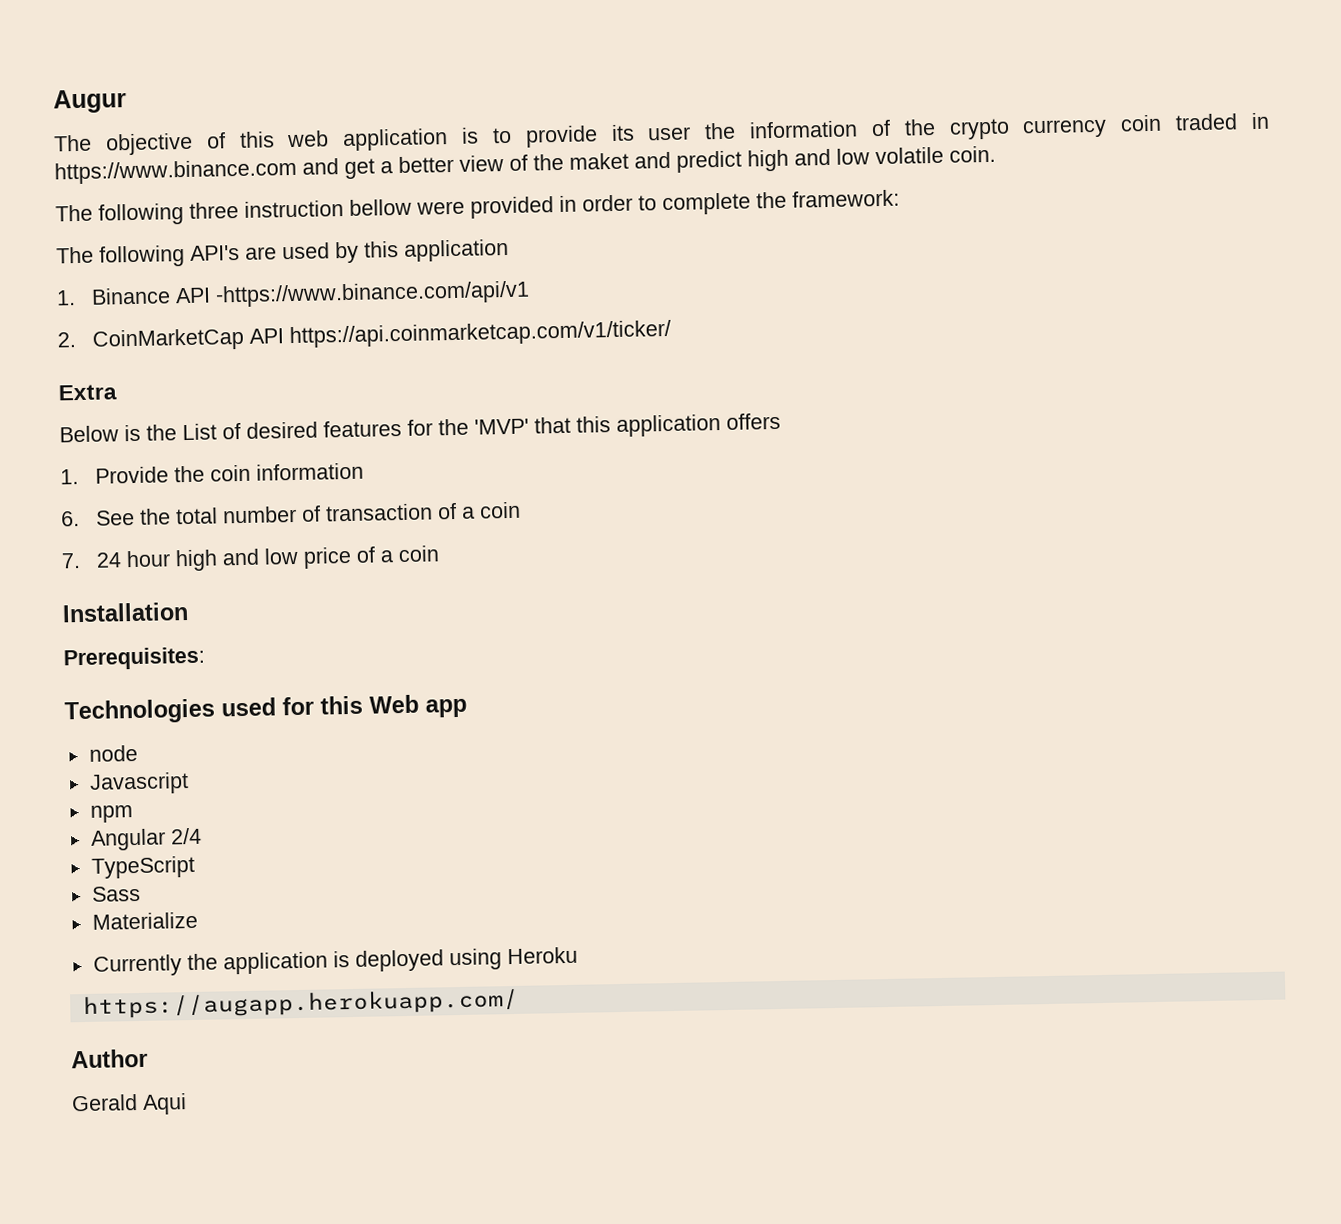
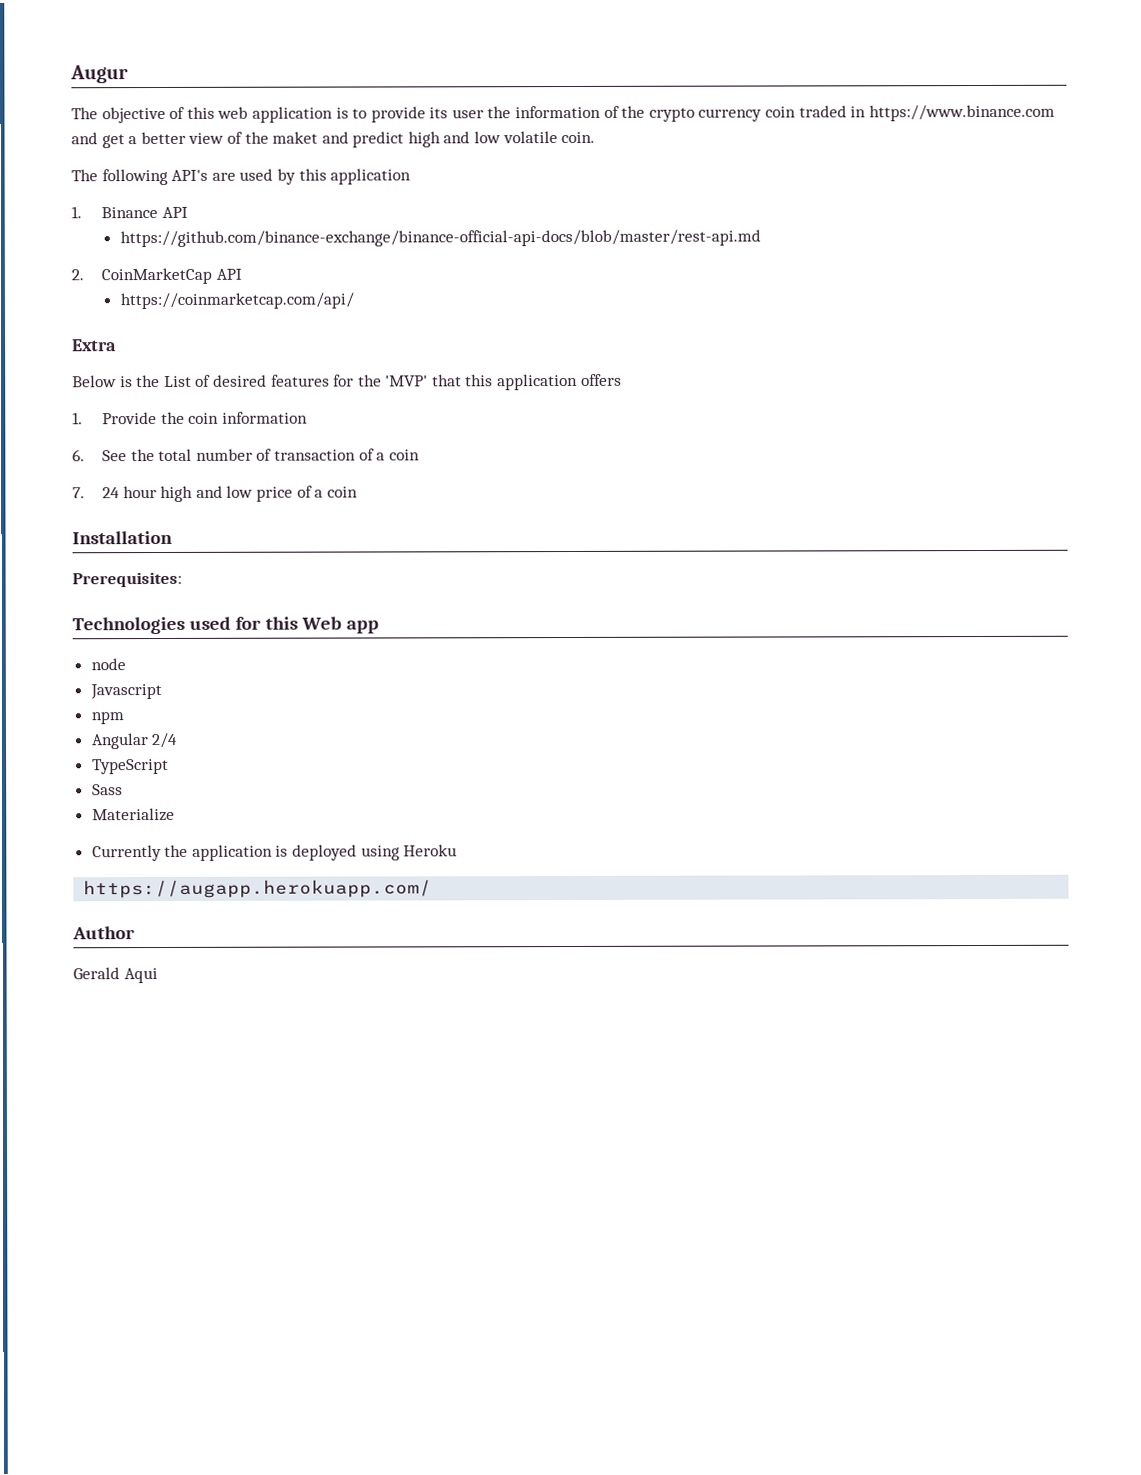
- The following three instruction bellow were provided in order to complete the framework:
- 1. Binance API -https://www.binance.com/api/v1
+ 1. Binance API
+ https://github.com/binance-exchange/binance-official-api-docs/blob/master/rest-api.md
- 2. CoinMarketCap API https://api.coinmarketcap.com/v1/ticker/
+ 2. CoinMarketCap API
+ https://coinmarketcap.com/api/

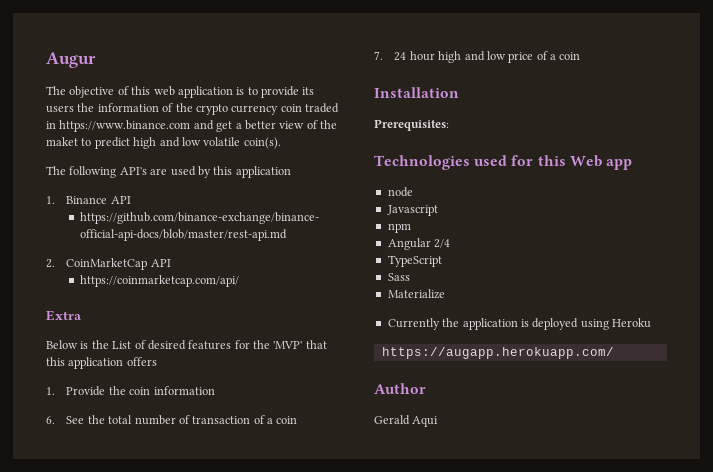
- The objective of this web application is to provide its user the information of the crypto currency coin traded in https://www.binance.com and get a better view of the maket and predict high and low volatile coin.
+ The objective of this web application is to provide its users the information of the crypto currency coin traded in https://www.binance.com and get a better view of the maket to predict high and low volatile coin(s).

